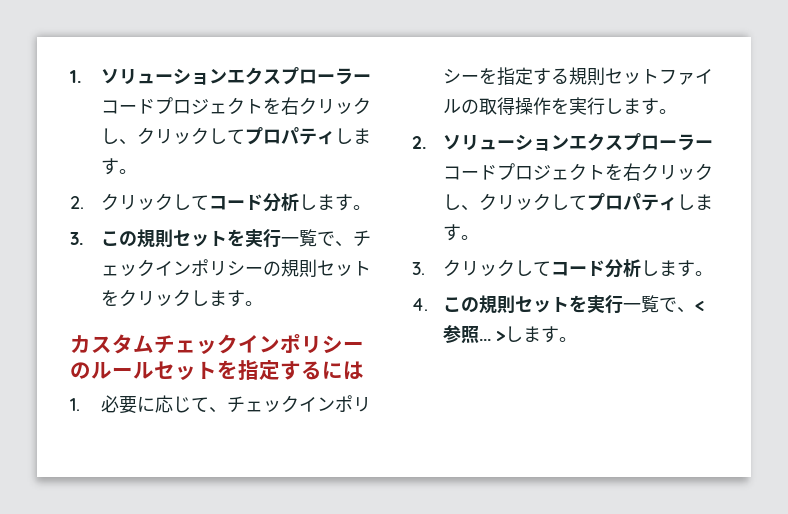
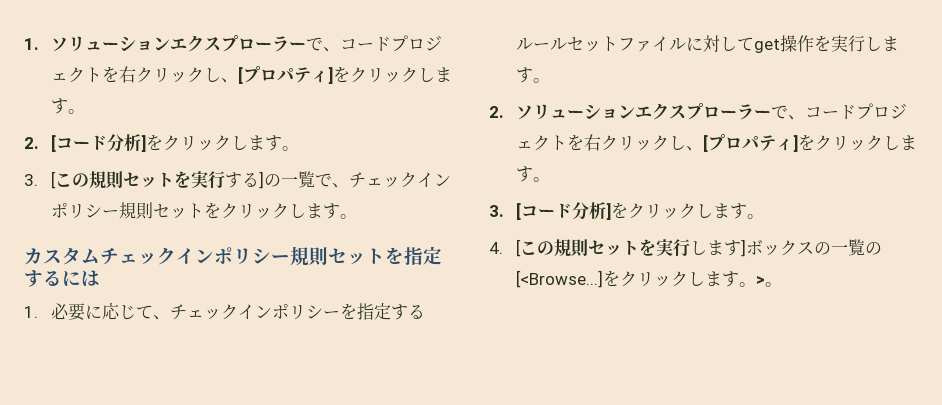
- 1.ソリューションエクスプローラーコードプロジェクトを右クリックし、クリックしてプロパティします。
- 2.クリックしてコード分析します。
- 3.この規則セットを実行一覧で、チェックインポリシーの規則セットをクリックします。
+ 1.ソリューションエクスプローラーで、コードプロジェクトを右クリックし、[プロパティ]をクリックします。
+ 2. [コード分析]をクリックします。
+ 3. [この規則セットを実行する]の一覧で、チェックインポリシー規則セットをクリックします。
- カスタムチェックインポリシーのルールセットを指定するには
+ カスタムチェックインポリシー規則セットを指定するには
- 1.必要に応じて、チェックインポリシーを指定する規則セットファイルの取得操作を実行します。
+ 1.必要に応じて、チェックインポリシーを指定するルールセットファイルに対してget操作を実行します。
- 2.ソリューションエクスプローラーコードプロジェクトを右クリックし、クリックしてプロパティします。
- 3.クリックしてコード分析します。
+ 2.ソリューションエクスプローラーで、コードプロジェクトを右クリックし、[プロパティ]をクリックします。
+ 3. [コード分析]をクリックします。
- 4.この規則セットを実行一覧で、<参照... >します。
+ 4. [この規則セットを実行します]ボックスの一覧の[<Browse...]をクリックします。>。

